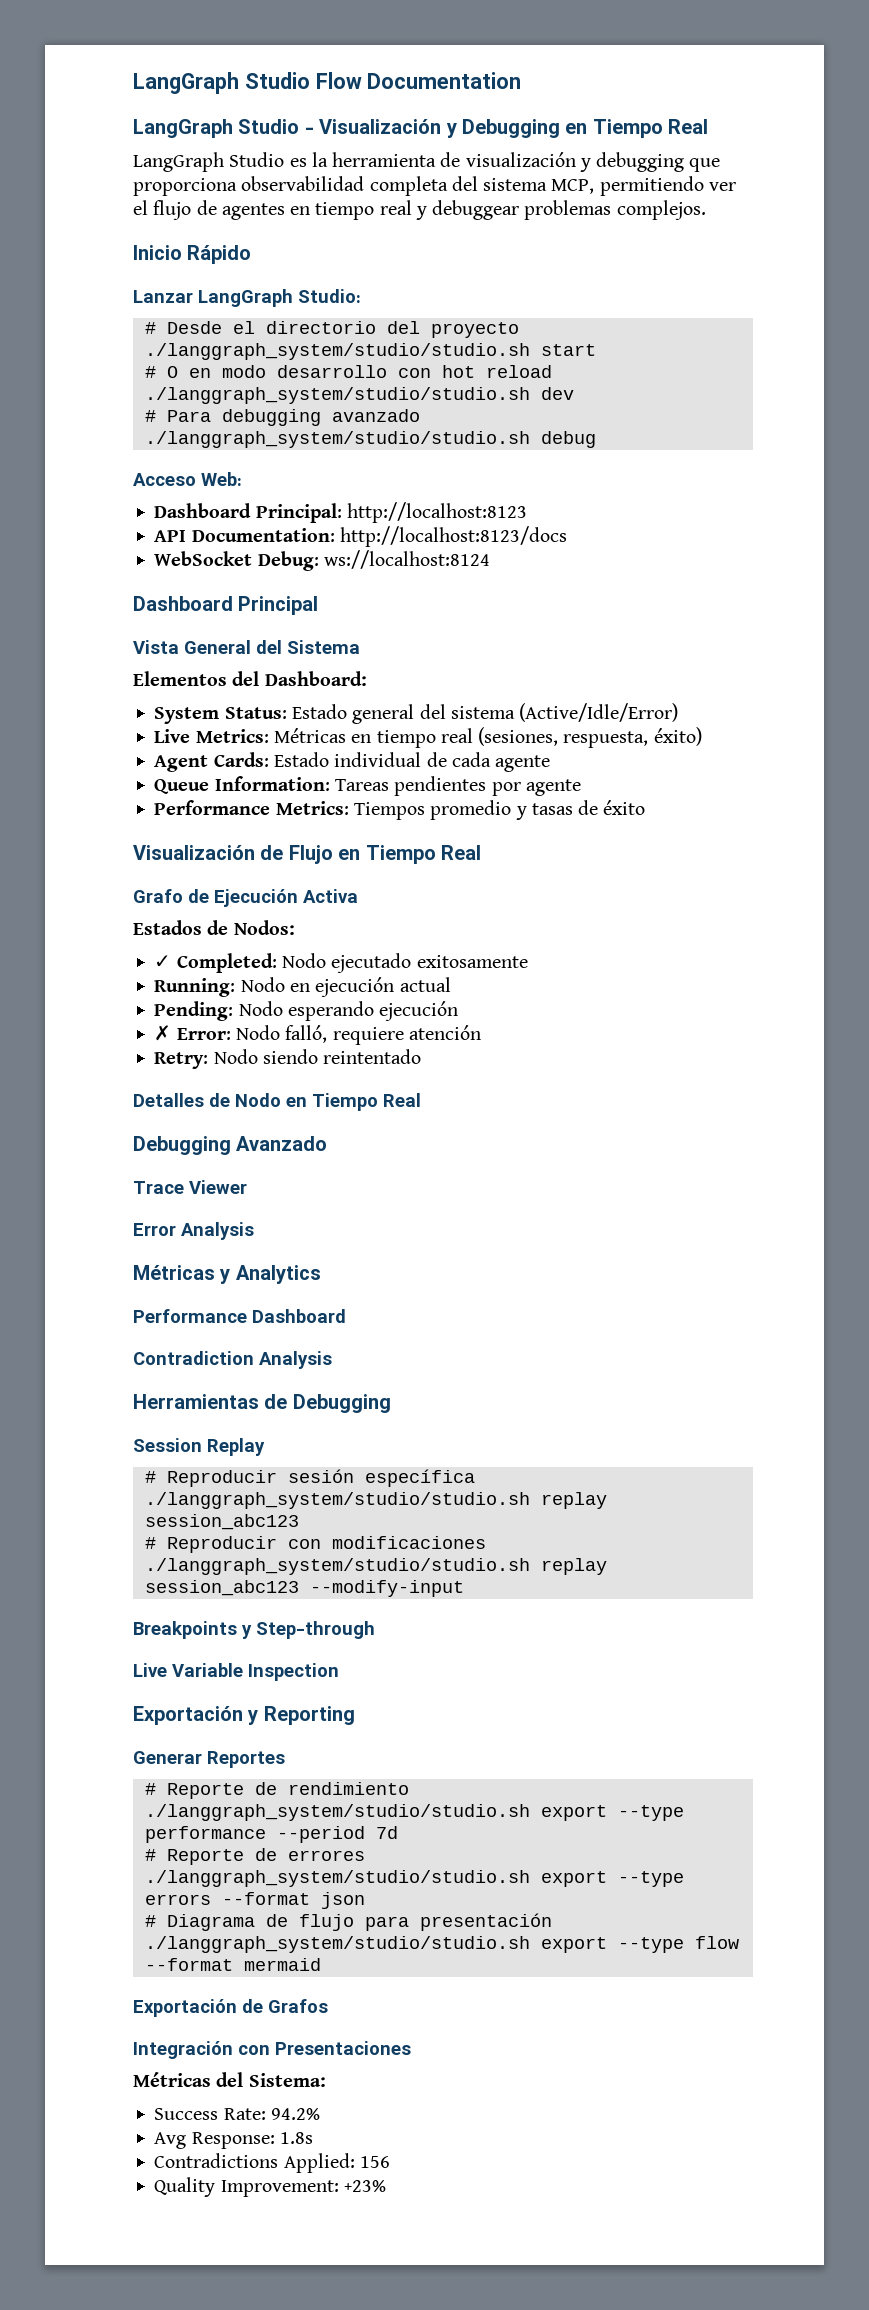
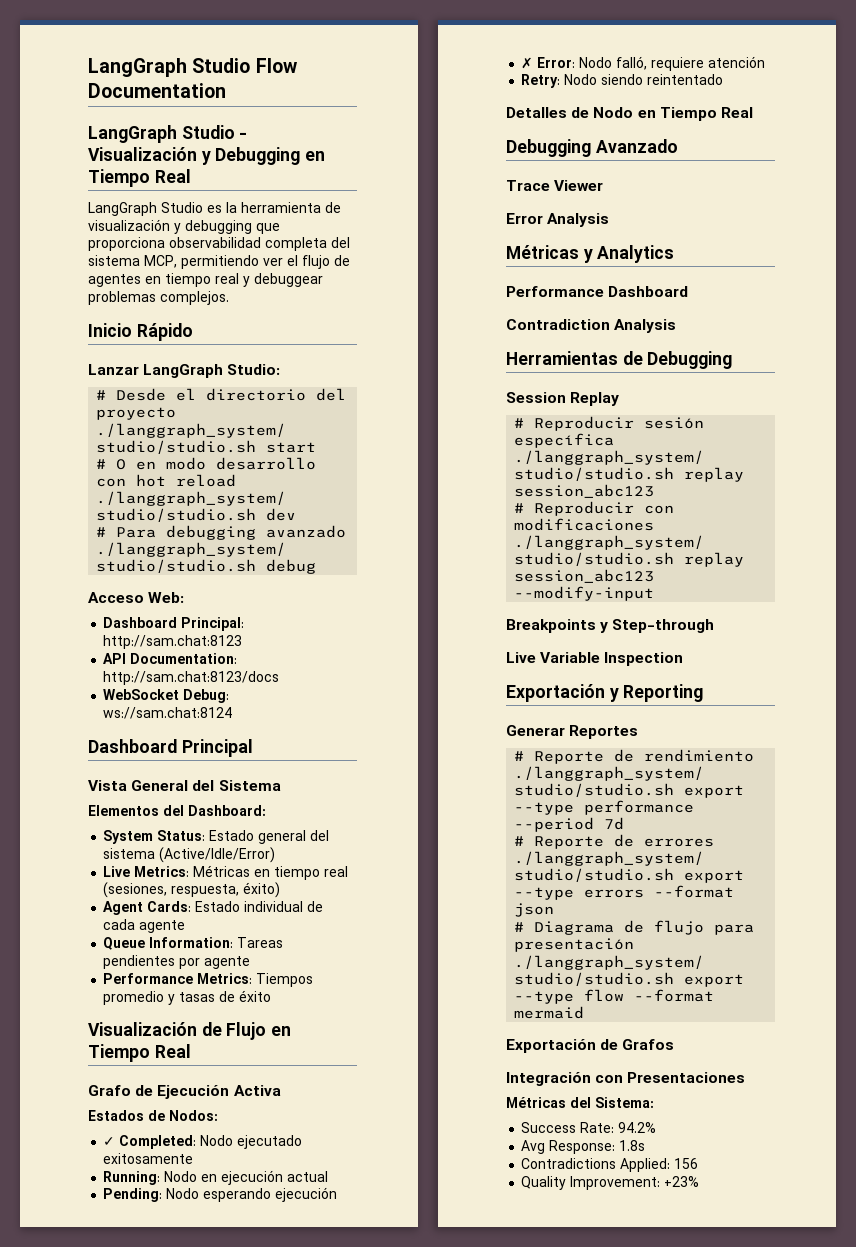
- Dashboard Principal: http://localhost:8123
+ Dashboard Principal: http://sam.chat:8123
- API Documentation: http://localhost:8123/docs
+ API Documentation: http://sam.chat:8123/docs
- WebSocket Debug: ws://localhost:8124
+ WebSocket Debug: ws://sam.chat:8124

